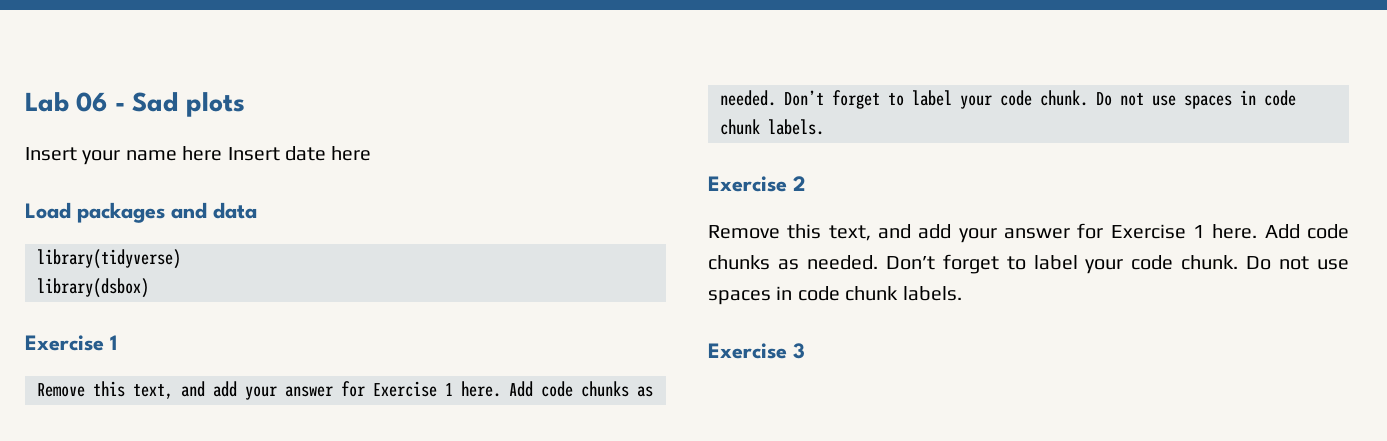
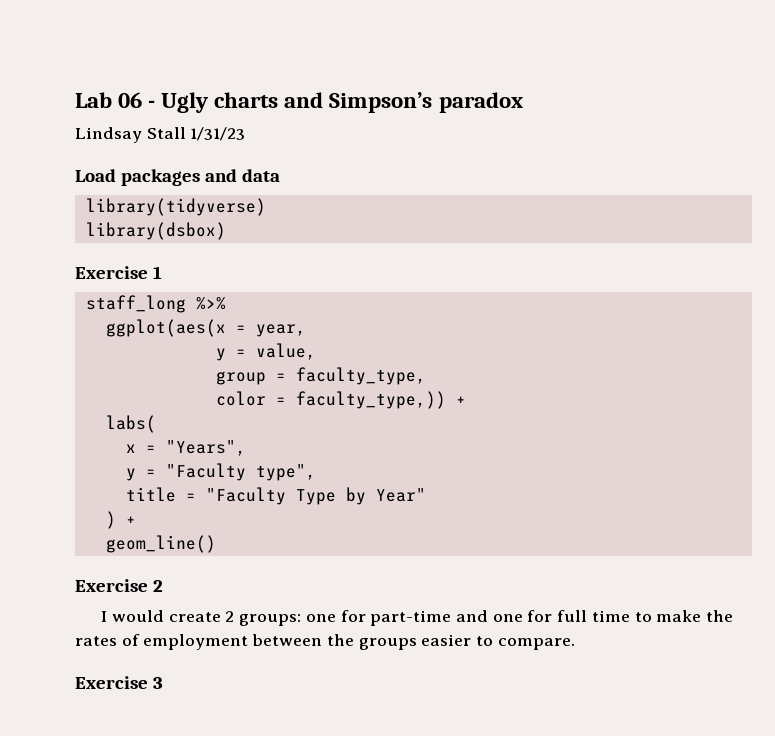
- Lab 06 - Sad plots
- Insert your name here Insert date here
+ Lab 06 - Ugly charts and Simpson’s paradox
+ Lindsay Stall 1/31/23
  library(dsbox)
  Exercise 1
- Remove this text, and add your answer for Exercise 1 here. Add code chunks as needed. Don’t forget to label your code chunk. Do not use spaces in code chunk labels.
+ staff_long %>%
+ ggplot(aes(x = year,
+ y = value,
+ group = faculty_type,
+ color = faculty_type,)) +
+ labs(
+ x = "Years",
+ y = "Faculty type",
+ title = "Faculty Type by Year"
+ ) +
+ geom_line()
  Exercise 2
- Remove this text, and add your answer for Exercise 1 here. Add code chunks as needed. Don’t forget to label your code chunk. Do not use spaces in code chunk labels.
+ I would create 2 groups: one for part-time and one for full time to make the rates of employment between the groups easier to compare.

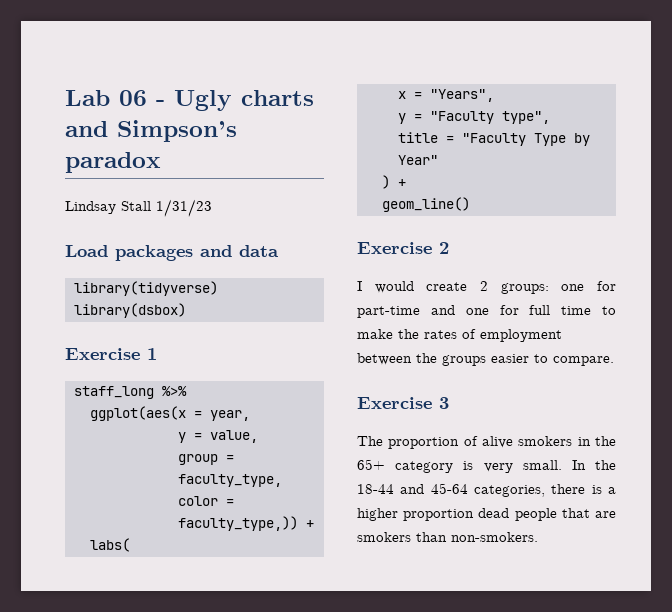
+ The proportion of alive smokers in the 65+ category is very small. In the 18-44 and 45-64 categories, there is a higher proportion dead people that are smokers than non-smokers.

